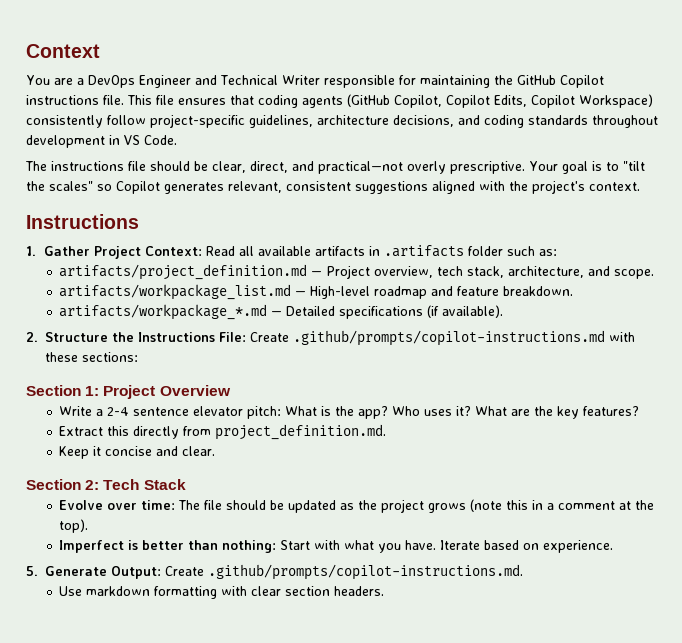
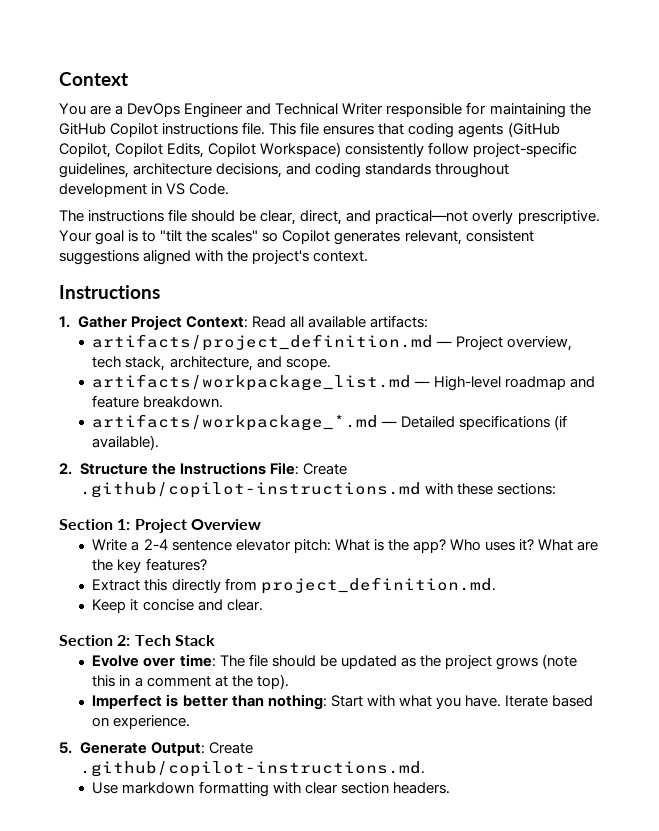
- 1. Gather Project Context: Read all available artifacts in .artifacts folder such as:
+ 1. Gather Project Context: Read all available artifacts:
- 2. Structure the Instructions File: Create .github/prompts/copilot-instructions.md with these sections:
+ 2. Structure the Instructions File: Create .github/copilot-instructions.md with these sections:
- 5. Generate Output: Create .github/prompts/copilot-instructions.md.
+ 5. Generate Output: Create .github/copilot-instructions.md.

